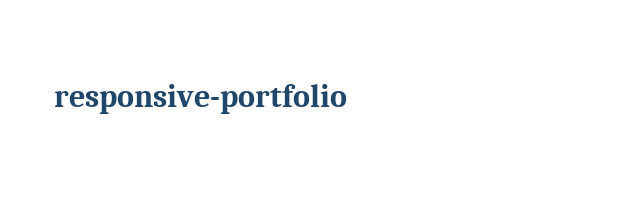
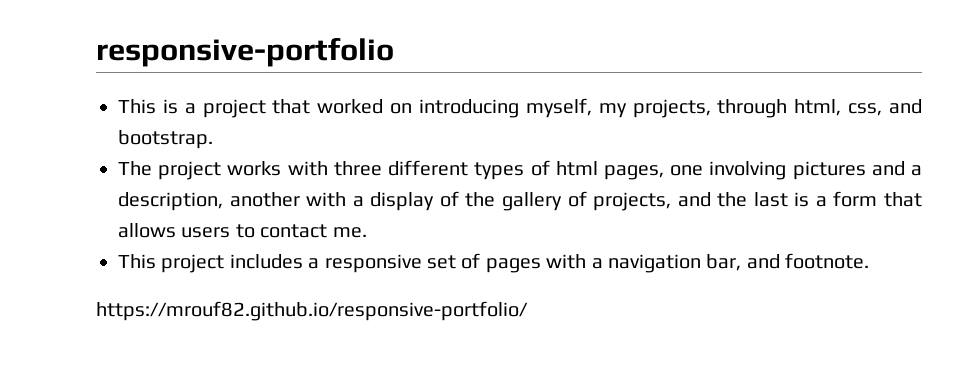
+ This is a project that worked on introducing myself, my projects, through html, css, and bootstrap.
+ The project works with three different types of html pages, one involving pictures and a description, another with a display of the gallery of projects, and the last is a form that allows users to contact me.
+ This project includes a responsive set of pages with a navigation bar, and footnote.
+ https://mrouf82.github.io/responsive-portfolio/

